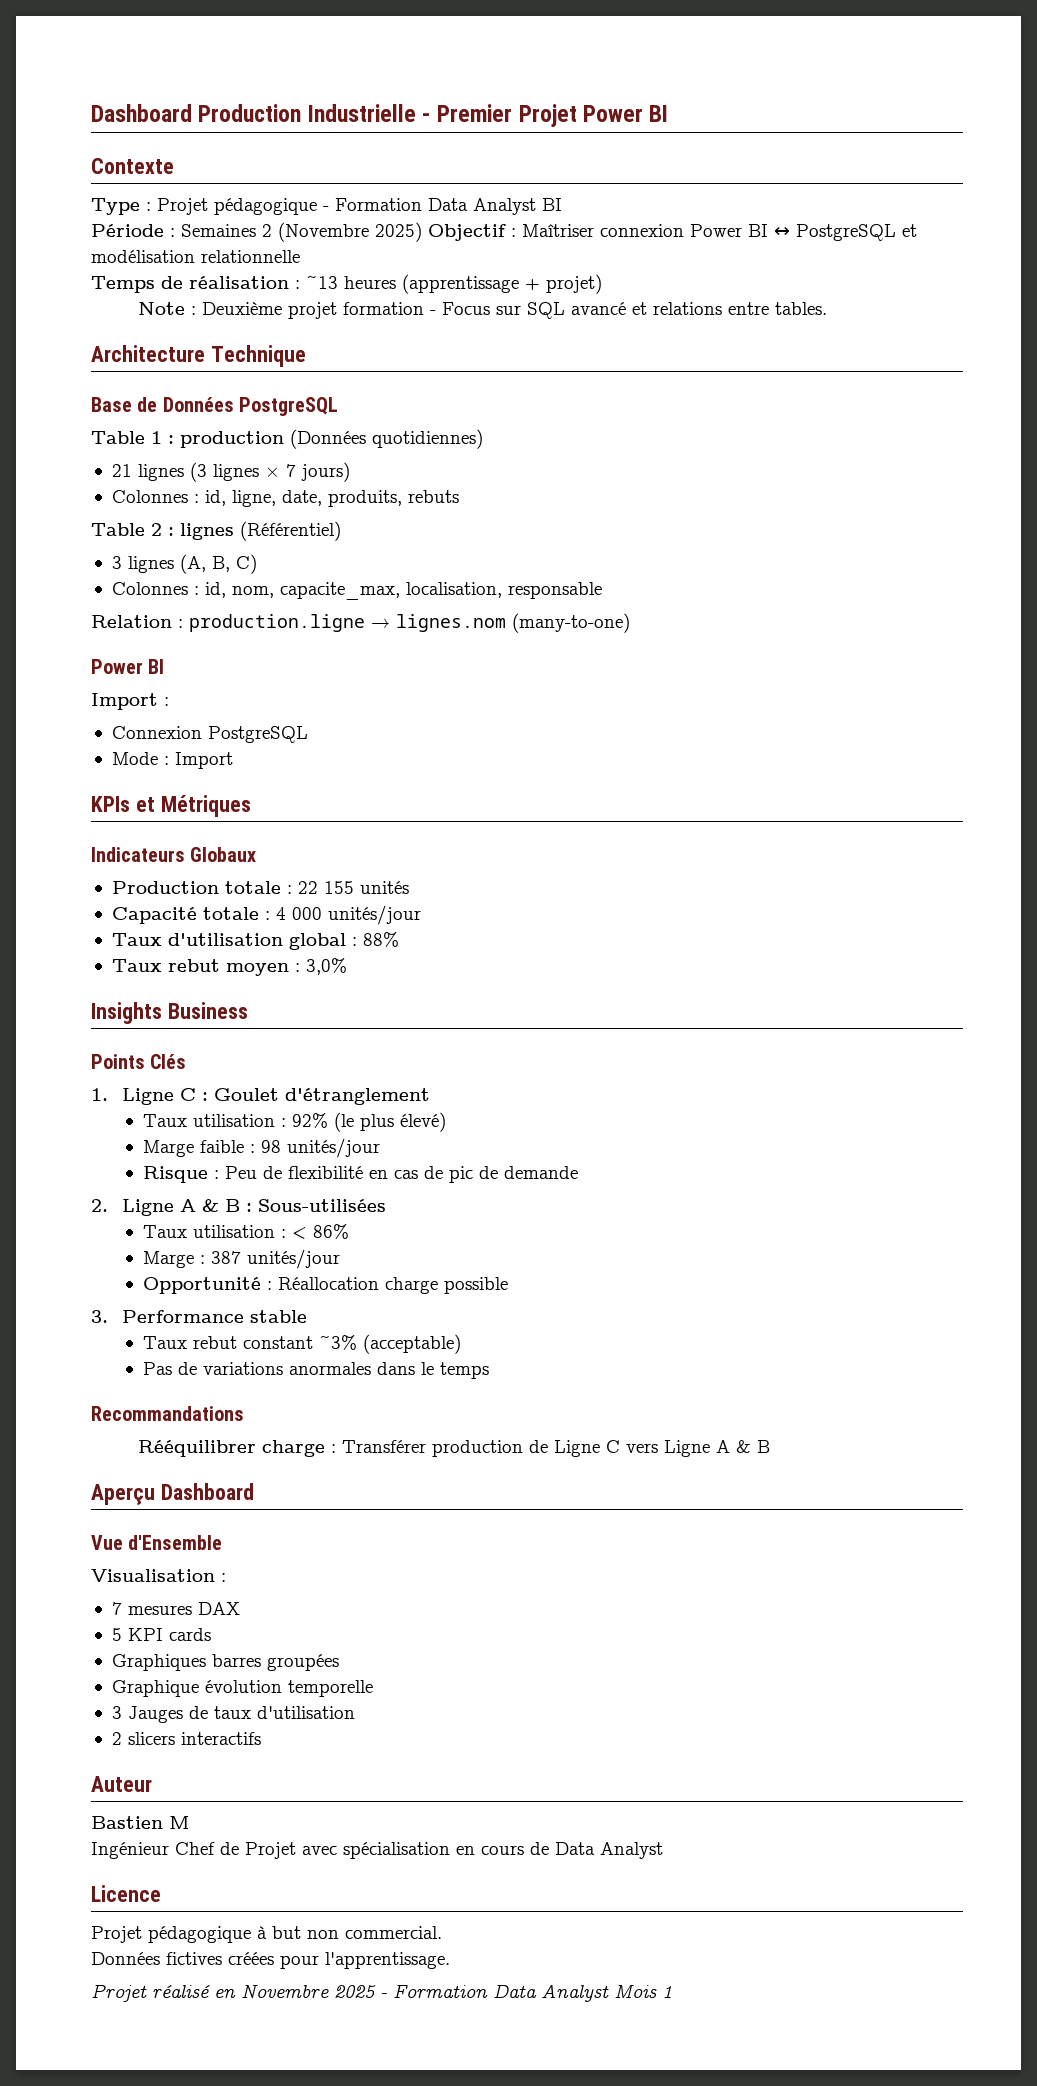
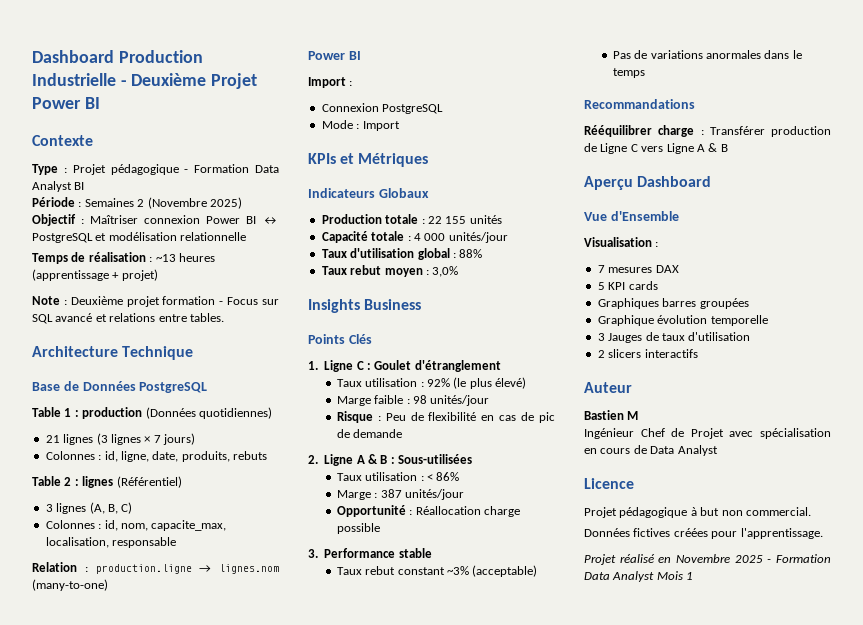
- Dashboard Production Industrielle - Premier Projet Power BI
+ Dashboard Production Industrielle - Deuxième Projet Power BI

